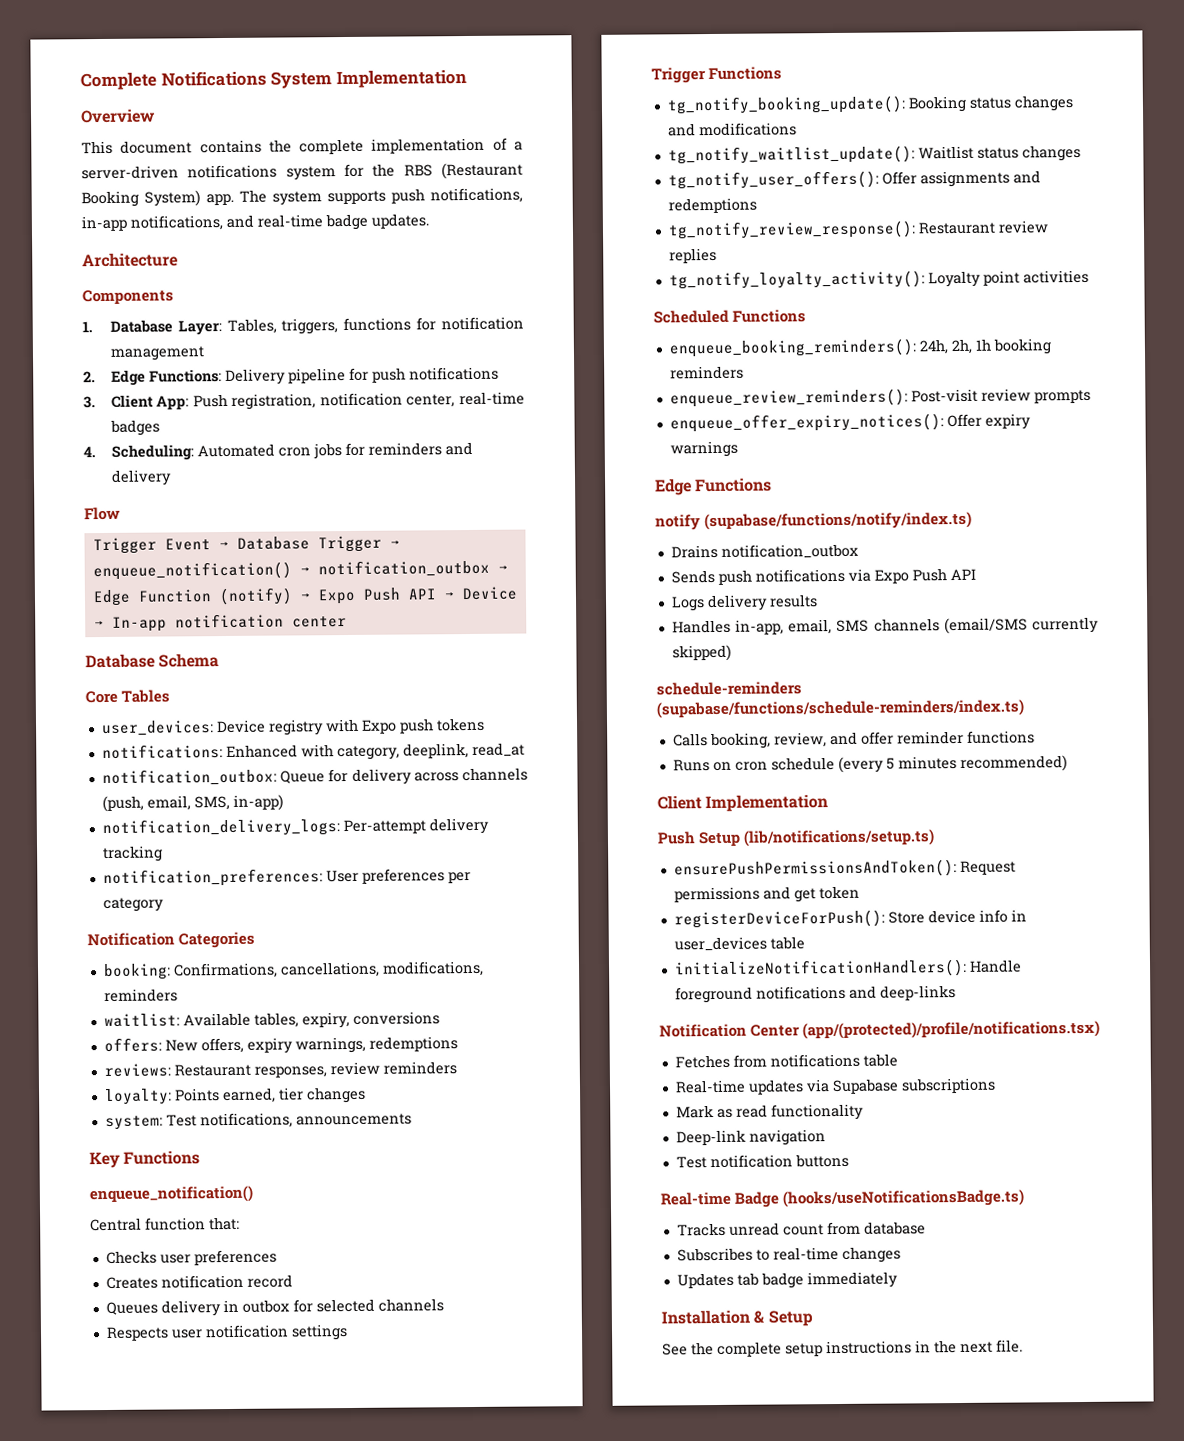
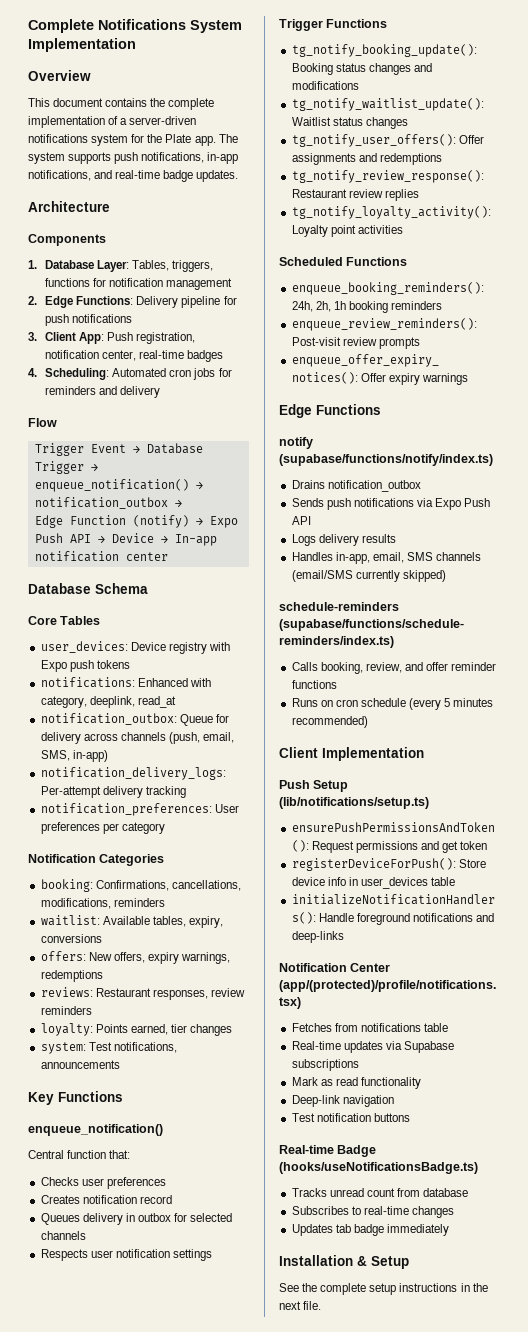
- This document contains the complete implementation of a server-driven notifications system for the RBS (Restaurant Booking System) app.
+ This document contains the complete implementation of a server-driven notifications system for the Plate app.

